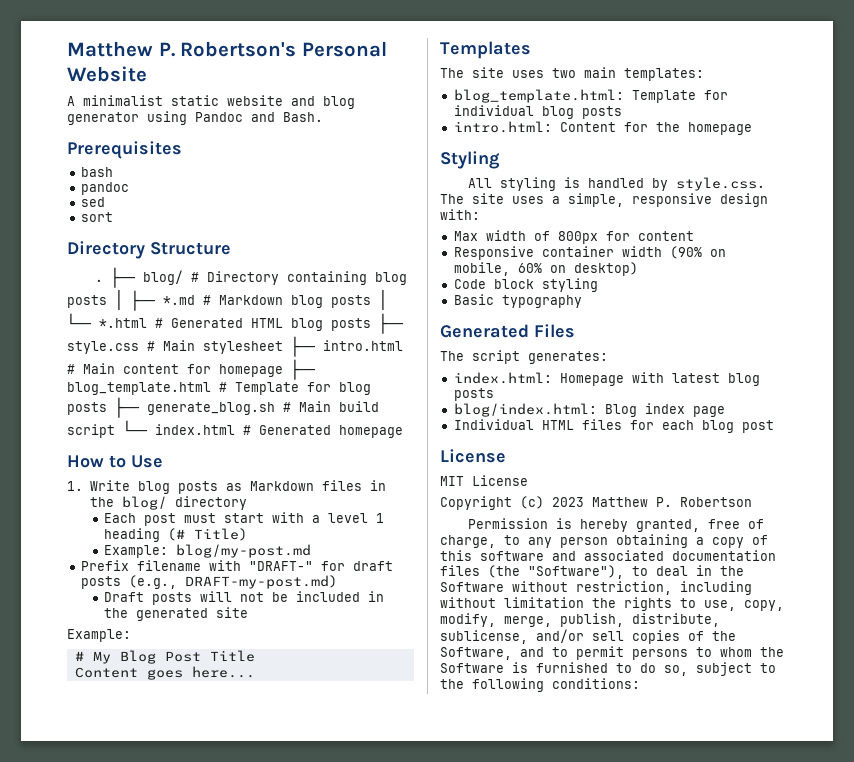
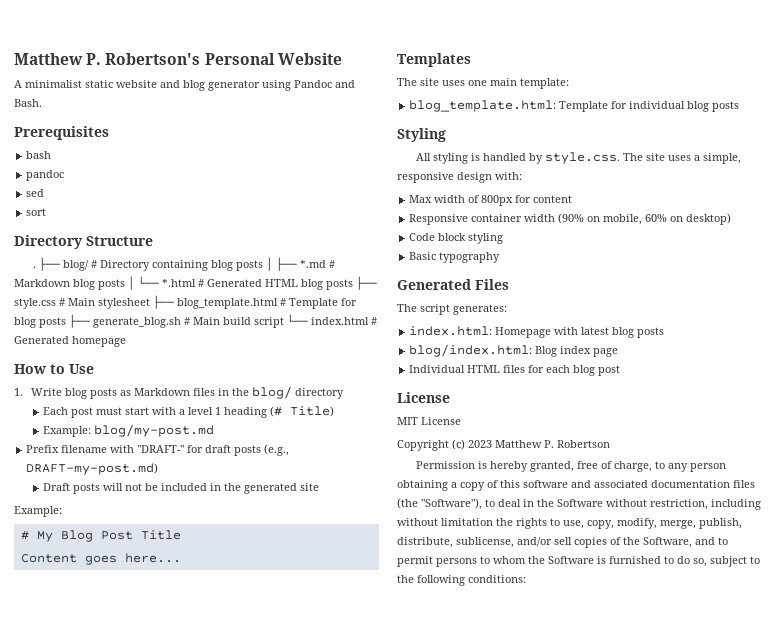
- ├── blog/ # Directory containing blog posts │ ├── *.md # Markdown blog posts │ └── *.html # Generated HTML blog posts ├── style.css # Main stylesheet ├── intro.html # Main content for homepage ├── blog_template.html # Template for blog posts ├── generate_blog.sh # Main build script └── index.html # Generated homepage
+ ├── blog/ # Directory containing blog posts │ ├── *.md # Markdown blog posts │ └── *.html # Generated HTML blog posts ├── style.css # Main stylesheet ├── blog_template.html # Template for blog posts ├── generate_blog.sh # Main build script └── index.html # Generated homepage
- The site uses two main templates:
+ The site uses one main template:
- intro.html: Content for the homepage

